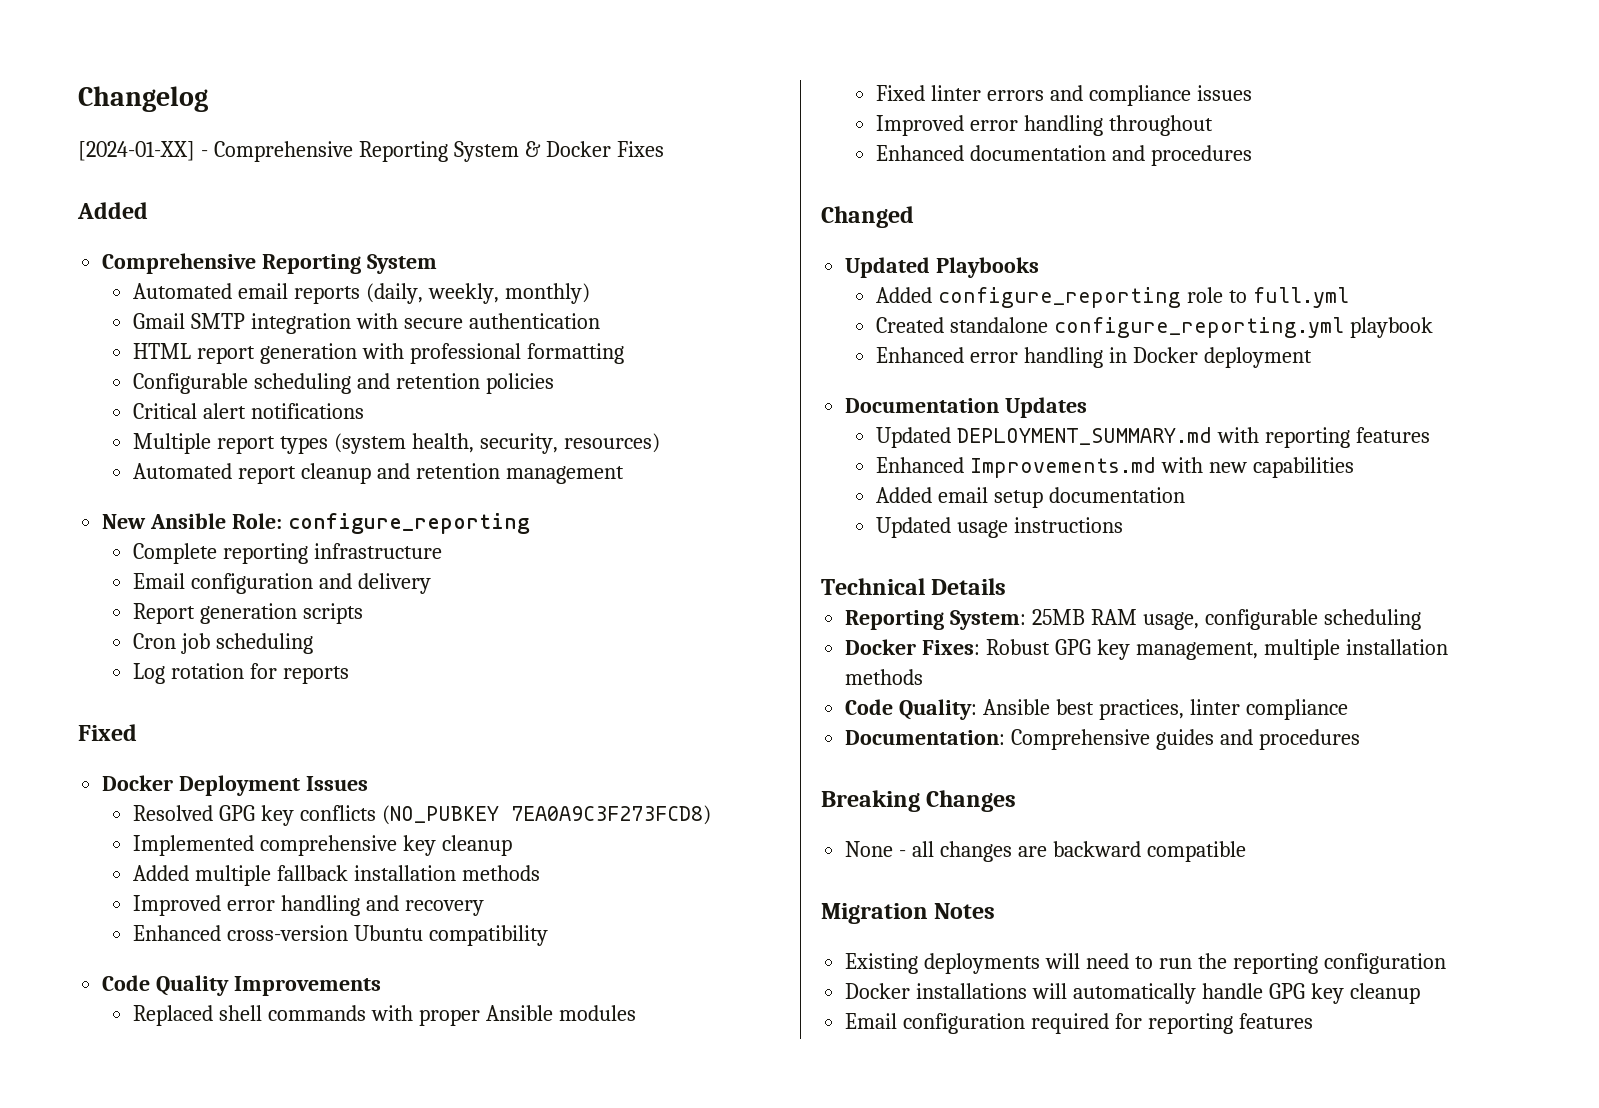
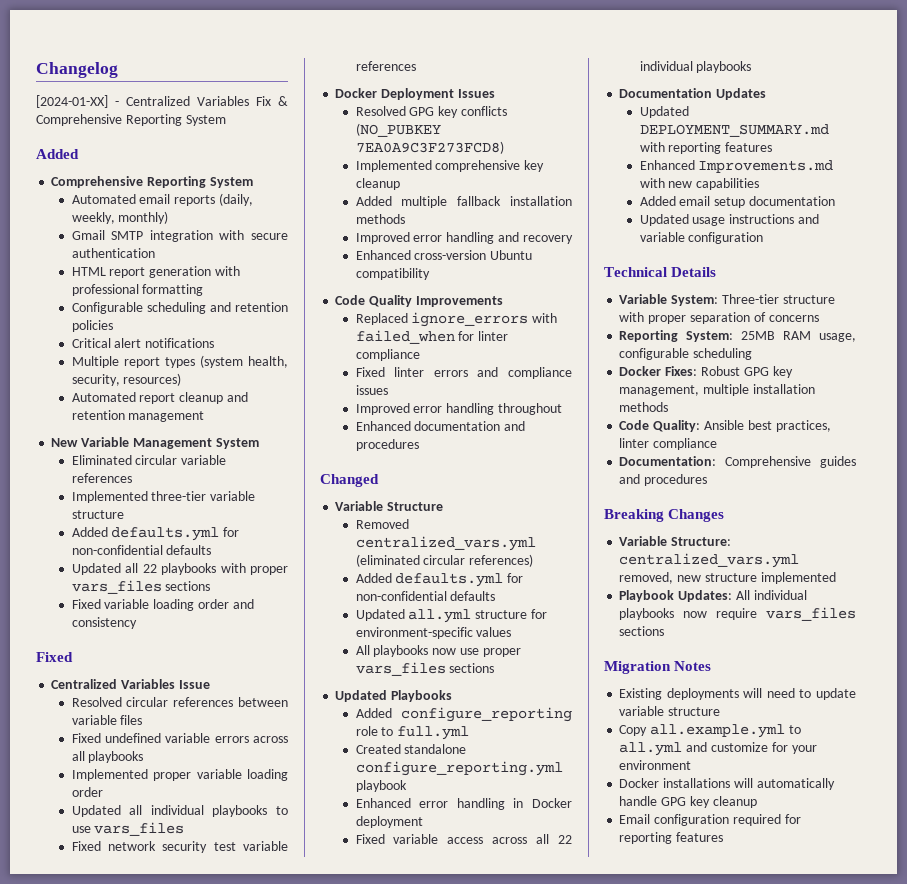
- [2024-01-XX] - Comprehensive Reporting System & Docker Fixes
+ [2024-01-XX] - Centralized Variables Fix & Comprehensive Reporting System
- New Ansible Role: configure_reporting
- Complete reporting infrastructure
- Email configuration and delivery
- Report generation scripts
- Cron job scheduling
- Log rotation for reports
+ New Variable Management System
+ Eliminated circular variable references
+ Implemented three-tier variable structure
+ Added defaults.yml for non-confidential defaults
+ Updated all 22 playbooks with proper vars_files sections
+ Fixed variable loading order and consistency
  Fixed
+ Centralized Variables Issue
+ Resolved circular references between variable files
+ Fixed undefined variable errors across all playbooks
+ Implemented proper variable loading order
+ Updated all individual playbooks to use vars_files
+ Fixed network security test variable references
- Replaced shell commands with proper Ansible modules
+ Replaced ignore_errors with failed_when for linter compliance
+ Variable Structure
+ Removed centralized_vars.yml (eliminated circular references)
+ Added defaults.yml for non-confidential defaults
+ Updated all.yml structure for environment-specific values
+ All playbooks now use proper vars_files sections
+ Fixed variable access across all 22 individual playbooks
- Updated usage instructions
+ Updated usage instructions and variable configuration
+ Variable System: Three-tier structure with proper separation of concerns
- None - all changes are backward compatible
+ Variable Structure: centralized_vars.yml removed, new structure implemented
+ Playbook Updates: All individual playbooks now require vars_files sections
- Existing deployments will need to run the reporting configuration
+ Existing deployments will need to update variable structure
+ Copy all.example.yml to all.yml and customize for your environment

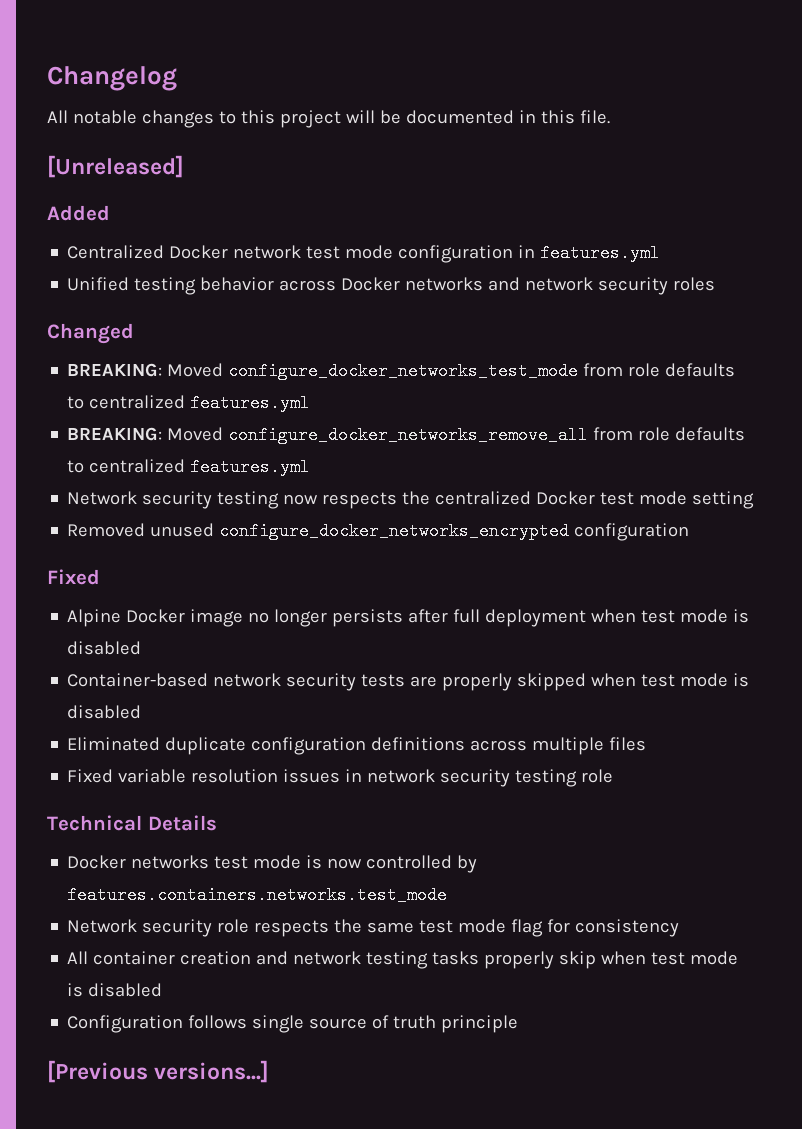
- [2024-01-XX] - Centralized Variables Fix & Comprehensive Reporting System
+ All notable changes to this project will be documented in this file.
+ [Unreleased]
  Added
- Comprehensive Reporting System
- Automated email reports (daily, weekly, monthly)
- Gmail SMTP integration with secure authentication
- HTML report generation with professional formatting
- Configurable scheduling and retention policies
- Critical alert notifications
- Multiple report types (system health, security, resources)
- Automated report cleanup and retention management
- New Variable Management System
- Eliminated circular variable references
- Implemented three-tier variable structure
- Added defaults.yml for non-confidential defaults
- Updated all 22 playbooks with proper vars_files sections
- Fixed variable loading order and consistency
+ Centralized Docker network test mode configuration in features.yml
+ Unified testing behavior across Docker networks and network security roles
+ Changed
+ BREAKING: Moved configure_docker_networks_test_mode from role defaults to centralized features.yml
+ BREAKING: Moved configure_docker_networks_remove_all from role defaults to centralized features.yml
+ Network security testing now respects the centralized Docker test mode setting
+ Removed unused configure_docker_networks_encrypted configuration
  Fixed
- Centralized Variables Issue
- Resolved circular references between variable files
- Fixed undefined variable errors across all playbooks
- Implemented proper variable loading order
- Updated all individual playbooks to use vars_files
- Fixed network security test variable references
- Docker Deployment Issues
- Resolved GPG key conflicts (NO_PUBKEY 7EA0A9C3F273FCD8)
- Implemented comprehensive key cleanup
- Added multiple fallback installation methods
- Improved error handling and recovery
- Enhanced cross-version Ubuntu compatibility
- Code Quality Improvements
- Replaced ignore_errors with failed_when for linter compliance
- Fixed linter errors and compliance issues
- Improved error handling throughout
- Enhanced documentation and procedures
- Changed
- Variable Structure
- Removed centralized_vars.yml (eliminated circular references)
- Added defaults.yml for non-confidential defaults
- Updated all.yml structure for environment-specific values
- All playbooks now use proper vars_files sections
- Updated Playbooks
- Added configure_reporting role to full.yml
- Created standalone configure_reporting.yml playbook
- Enhanced error handling in Docker deployment
- Fixed variable access across all 22 individual playbooks
- Documentation Updates
- Updated DEPLOYMENT_SUMMARY.md with reporting features
- Enhanced Improvements.md with new capabilities
- Added email setup documentation
- Updated usage instructions and variable configuration
+ Alpine Docker image no longer persists after full deployment when test mode is disabled
+ Container-based network security tests are properly skipped when test mode is disabled
+ Eliminated duplicate configuration definitions across multiple files
+ Fixed variable resolution issues in network security testing role
  Technical Details
- Variable System: Three-tier structure with proper separation of concerns
- Reporting System: 25MB RAM usage, configurable scheduling
- Docker Fixes: Robust GPG key management, multiple installation methods
- Code Quality: Ansible best practices, linter compliance
- Documentation: Comprehensive guides and procedures
- Breaking Changes
- Variable Structure: centralized_vars.yml removed, new structure implemented
- Playbook Updates: All individual playbooks now require vars_files sections
- Migration Notes
- Existing deployments will need to update variable structure
- Copy all.example.yml to all.yml and customize for your environment
- Docker installations will automatically handle GPG key cleanup
- Email configuration required for reporting features
+ Docker networks test mode is now controlled by features.containers.networks.test_mode
+ Network security role respects the same test mode flag for consistency
+ All container creation and network testing tasks properly skip when test mode is disabled
+ Configuration follows single source of truth principle
+ [Previous versions...]

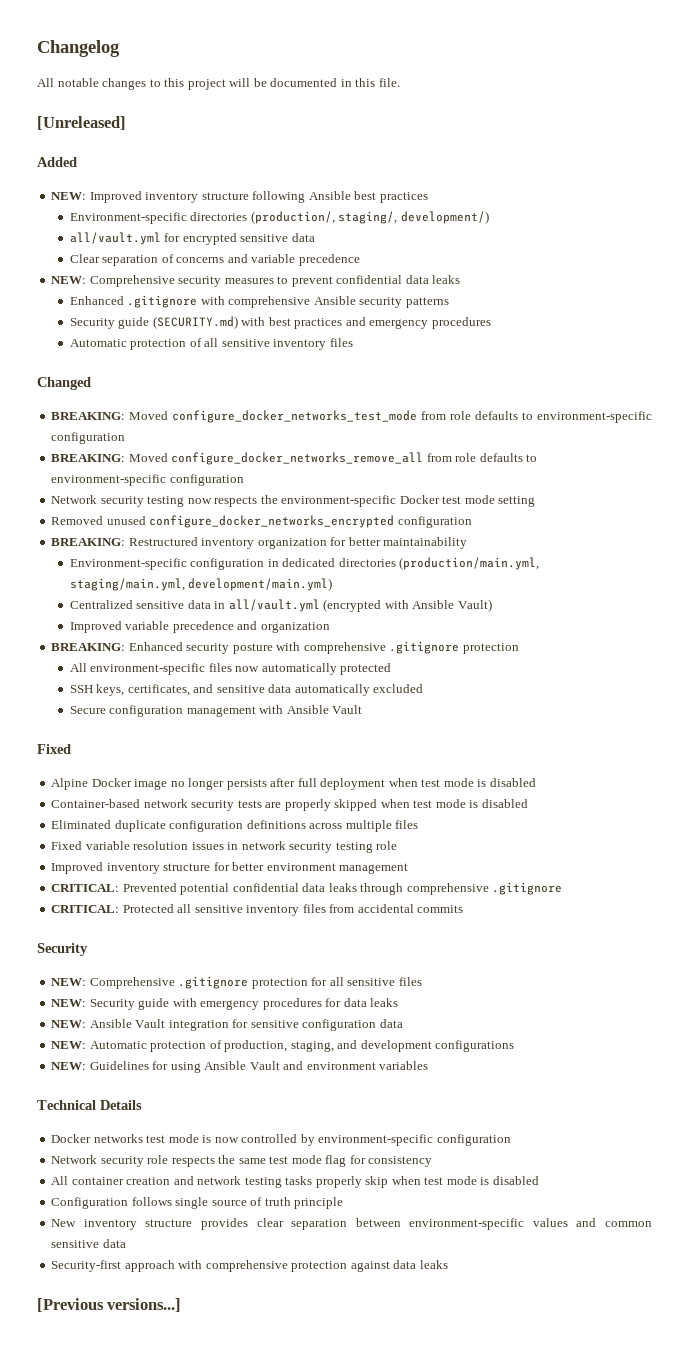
- Centralized Docker network test mode configuration in features.yml
- Unified testing behavior across Docker networks and network security roles
+ NEW: Improved inventory structure following Ansible best practices
+ Environment-specific directories (production/, staging/, development/)
+ all/vault.yml for encrypted sensitive data
+ Clear separation of concerns and variable precedence
+ NEW: Comprehensive security measures to prevent confidential data leaks
+ Enhanced .gitignore with comprehensive Ansible security patterns
+ Security guide (SECURITY.md) with best practices and emergency procedures
+ Automatic protection of all sensitive inventory files
- BREAKING: Moved configure_docker_networks_test_mode from role defaults to centralized features.yml
+ BREAKING: Moved configure_docker_networks_test_mode from role defaults to environment-specific configuration
- BREAKING: Moved configure_docker_networks_remove_all from role defaults to centralized features.yml
+ BREAKING: Moved configure_docker_networks_remove_all from role defaults to environment-specific configuration
- Network security testing now respects the centralized Docker test mode setting
+ Network security testing now respects the environment-specific Docker test mode setting
+ BREAKING: Restructured inventory organization for better maintainability
+ Environment-specific configuration in dedicated directories (production/main.yml, staging/main.yml, development/main.yml)
+ Centralized sensitive data in all/vault.yml (encrypted with Ansible Vault)
+ Improved variable precedence and organization
+ BREAKING: Enhanced security posture with comprehensive .gitignore protection
+ All environment-specific files now automatically protected
+ SSH keys, certificates, and sensitive data automatically excluded
+ Secure configuration management with Ansible Vault
+ Improved inventory structure for better environment management
+ CRITICAL: Prevented potential confidential data leaks through comprehensive .gitignore
+ CRITICAL: Protected all sensitive inventory files from accidental commits
+ Security
+ NEW: Comprehensive .gitignore protection for all sensitive files
+ NEW: Security guide with emergency procedures for data leaks
+ NEW: Ansible Vault integration for sensitive configuration data
+ NEW: Automatic protection of production, staging, and development configurations
+ NEW: Guidelines for using Ansible Vault and environment variables
- Docker networks test mode is now controlled by features.containers.networks.test_mode
+ Docker networks test mode is now controlled by environment-specific configuration
+ New inventory structure provides clear separation between environment-specific values and common sensitive data
+ Security-first approach with comprehensive protection against data leaks

